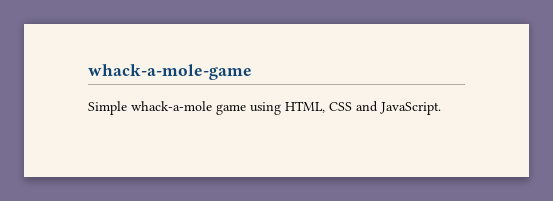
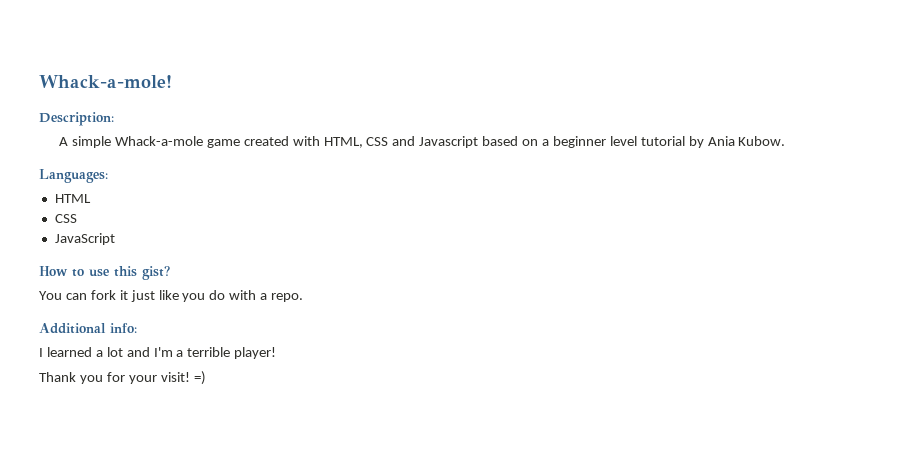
- whack-a-mole-game
- Simple whack-a-mole game using HTML, CSS and JavaScript.
+ Whack-a-mole!
+ Description:
+ A simple Whack-a-mole game created with HTML, CSS and Javascript based on a beginner level tutorial by Ania Kubow.
+ Languages:
+ HTML
+ CSS
+ JavaScript
+ How to use this gist?
+ You can fork it just like you do with a repo.
+ Additional info:
+ I learned a lot and I'm a terrible player!
+ Thank you for your visit! =)

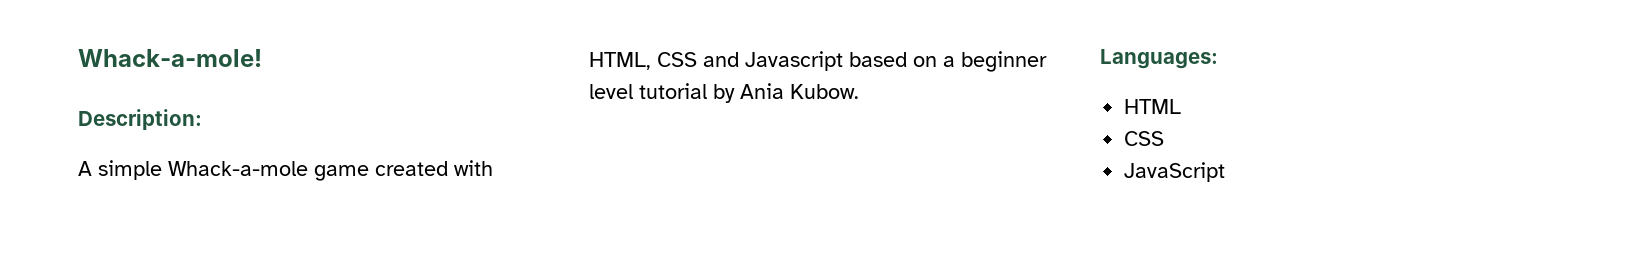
- How to use this gist?
- You can fork it just like you do with a repo.
- Additional info:
- I learned a lot and I'm a terrible player!
- Thank you for your visit! =)

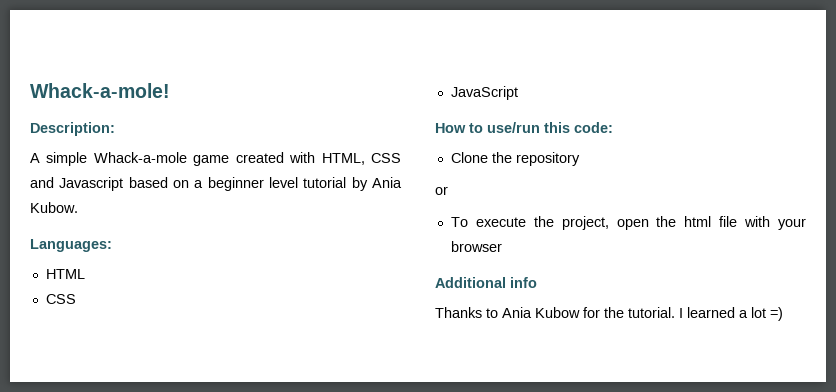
+ How to use/run this code:
+ Clone the repository
+ or
+ To execute the project, open the html file with your browser
+ Additional info
+ Thanks to Ania Kubow for the tutorial. I learned a lot =)

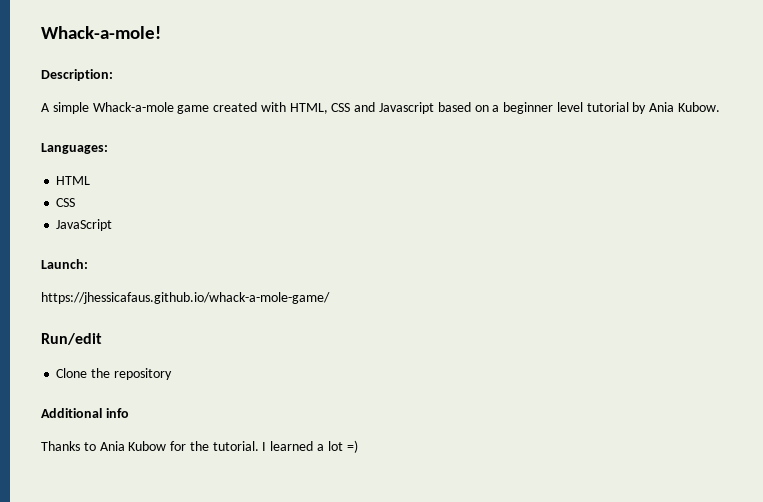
- How to use/run this code:
+ Launch:
+ https://jhessicafaus.github.io/whack-a-mole-game/
+ Run/edit
  Clone the repository
- or
- To execute the project, open the html file with your browser

